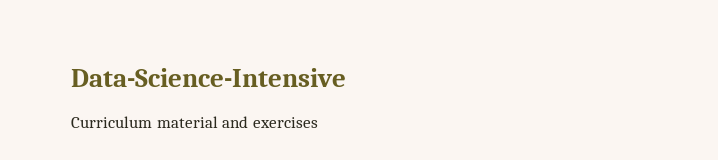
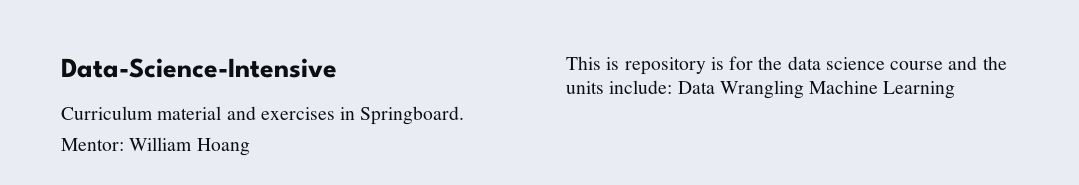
- Curriculum material and exercises
+ Curriculum material and exercises in Springboard.
+ Mentor: William Hoang
+ This is repository is for the data science course and the units include: Data Wrangling Machine Learning

